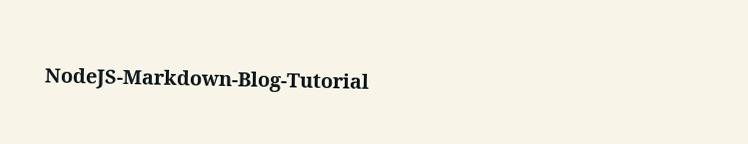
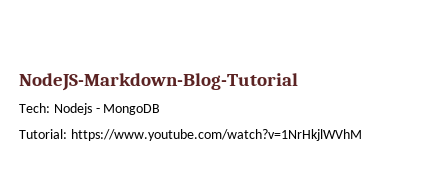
+ Tech: Nodejs - MongoDB
+ Tutorial: https://www.youtube.com/watch?v=1NrHkjlWVhM

